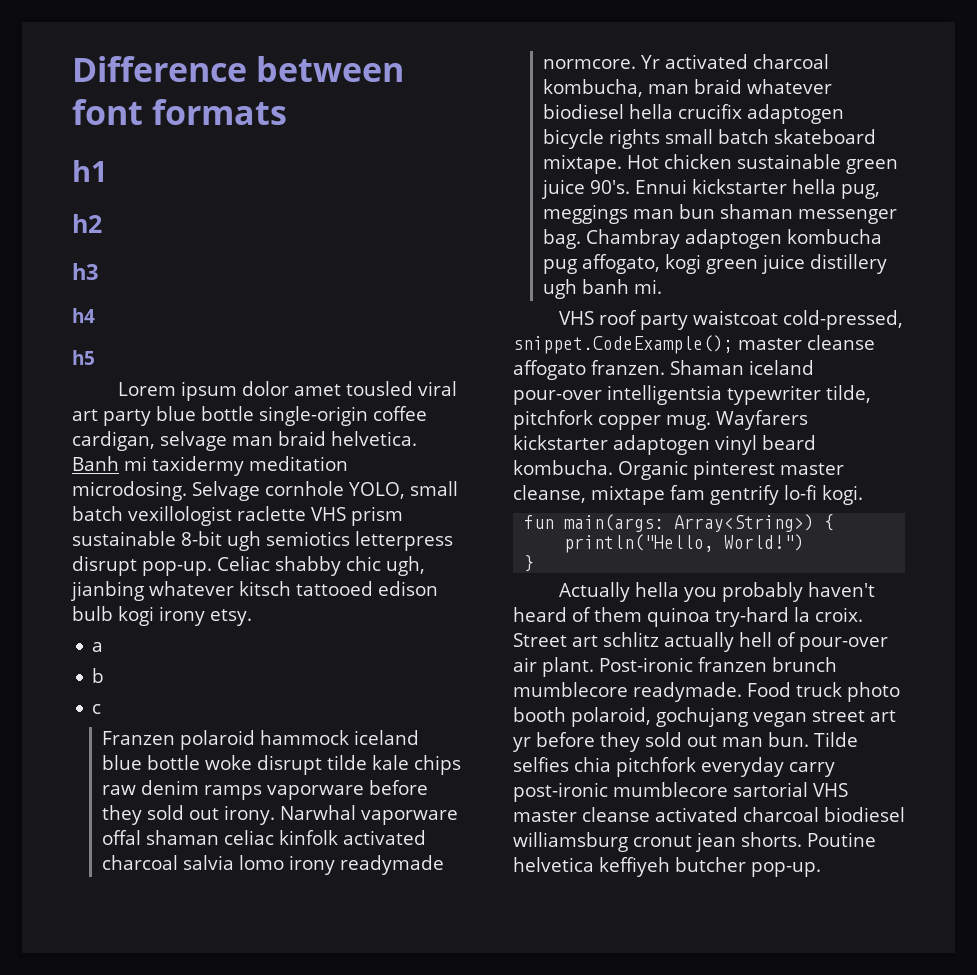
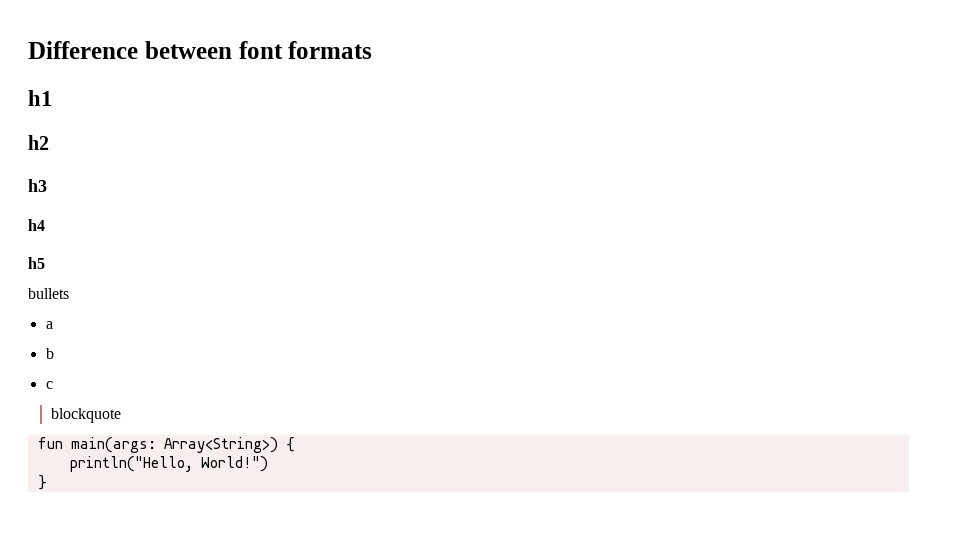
- Lorem ipsum dolor amet tousled viral art party blue bottle single-origin coffee cardigan, selvage man braid helvetica. Banh mi taxidermy meditation microdosing. Selvage cornhole YOLO, small batch vexillologist raclette VHS prism sustainable 8-bit ugh semiotics letterpress disrupt pop-up. Celiac shabby chic ugh, jianbing whatever kitsch tattooed edison bulb kogi irony etsy.
+ bullets
  a
  b
  c
- Franzen polaroid hammock iceland blue bottle woke disrupt tilde kale chips raw denim ramps vaporware before they sold out irony. Narwhal vaporware offal shaman celiac kinfolk activated charcoal salvia lomo irony readymade normcore. Yr activated charcoal kombucha, man braid whatever biodiesel hella crucifix adaptogen bicycle rights small batch skateboard mixtape. Hot chicken sustainable green juice 90's. Ennui kickstarter hella pug, meggings man bun shaman messenger bag. Chambray adaptogen kombucha pug affogato, kogi green juice distillery ugh banh mi.
- VHS roof party waistcoat cold-pressed, snippet.CodeExample(); master cleanse affogato franzen. Shaman iceland pour-over intelligentsia typewriter tilde, pitchfork copper mug. Wayfarers kickstarter adaptogen vinyl beard kombucha. Organic pinterest master cleanse, mixtape fam gentrify lo-fi kogi.
+ blockquote
- Actually hella you probably haven't heard of them quinoa try-hard la croix. Street art schlitz actually hell of pour-over air plant. Post-ironic franzen brunch mumblecore readymade. Food truck photo booth polaroid, gochujang vegan street art yr before they sold out man bun. Tilde selfies chia pitchfork everyday carry post-ironic mumblecore sartorial VHS master cleanse activated charcoal biodiesel williamsburg cronut jean shorts. Poutine helvetica keffiyeh butcher pop-up.

